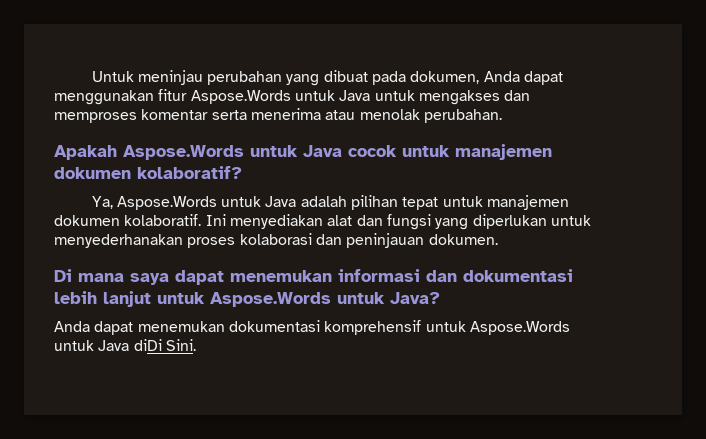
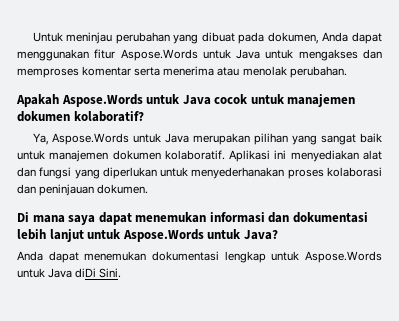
- Ya, Aspose.Words untuk Java adalah pilihan tepat untuk manajemen dokumen kolaboratif.
+ Ya, Aspose.Words untuk Java merupakan pilihan yang sangat baik untuk manajemen dokumen kolaboratif.
- Ini menyediakan alat dan fungsi yang diperlukan untuk menyederhanakan proses kolaborasi dan peninjauan dokumen.
+ Aplikasi ini menyediakan alat dan fungsi yang diperlukan untuk menyederhanakan proses kolaborasi dan peninjauan dokumen.
- Anda dapat menemukan dokumentasi komprehensif untuk Aspose.Words untuk Java diDi Sini.
+ Anda dapat menemukan dokumentasi lengkap untuk Aspose.Words untuk Java diDi Sini.

